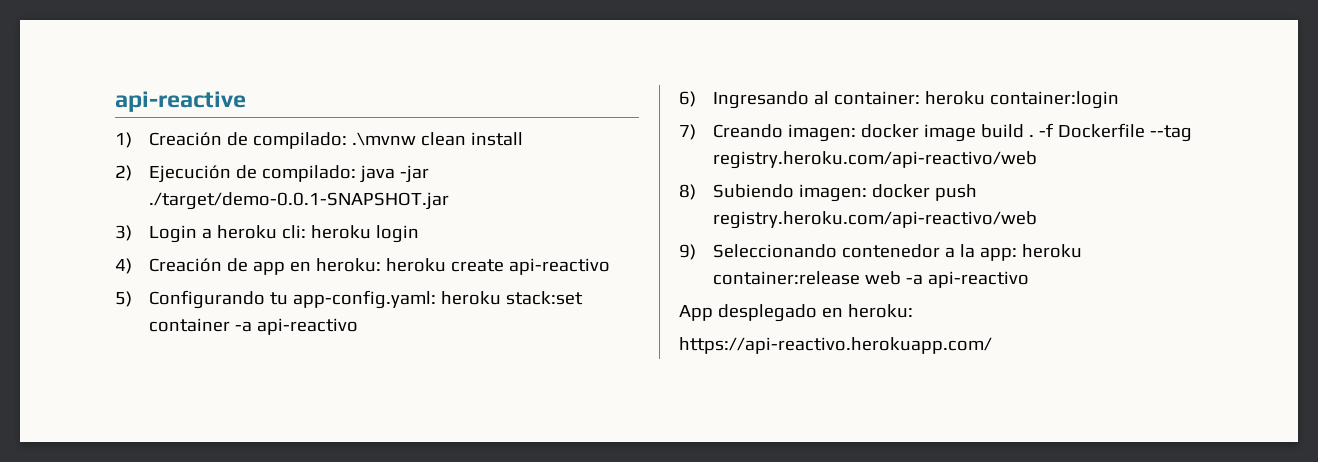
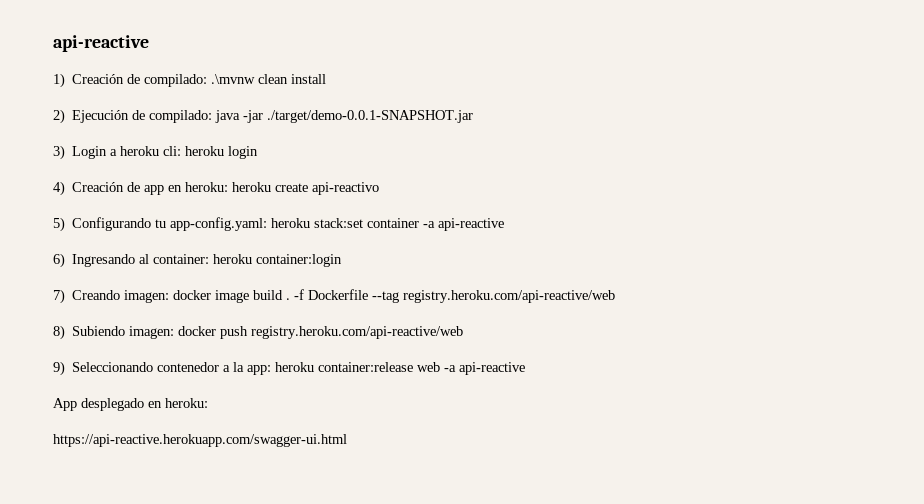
- 5) Configurando tu app-config.yaml: heroku stack:set container -a api-reactivo
+ 5) Configurando tu app-config.yaml: heroku stack:set container -a api-reactive
- -f Dockerfile --tag registry.heroku.com/api-reactivo/web
+ -f Dockerfile --tag registry.heroku.com/api-reactive/web
- 8) Subiendo imagen: docker push registry.heroku.com/api-reactivo/web
+ 8) Subiendo imagen: docker push registry.heroku.com/api-reactive/web
- 9) Seleccionando contenedor a la app: heroku container:release web -a api-reactivo
+ 9) Seleccionando contenedor a la app: heroku container:release web -a api-reactive
- https://api-reactivo.herokuapp.com/
+ https://api-reactive.herokuapp.com/swagger-ui.html

